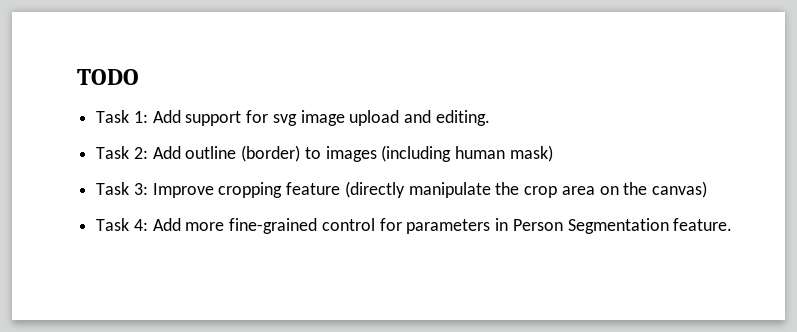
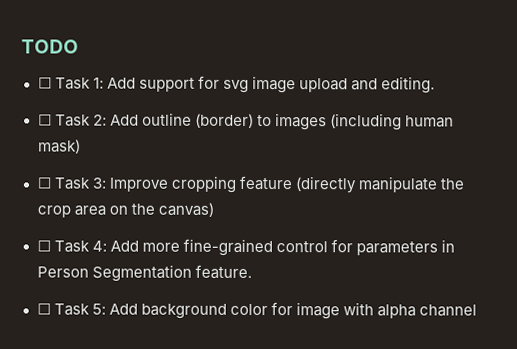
- Task 1: Add support for svg image upload and editing.
+ ☐ Task 1: Add support for svg image upload and editing.
- Task 2: Add outline (border) to images (including human mask)
+ ☐ Task 2: Add outline (border) to images (including human mask)
- Task 3: Improve cropping feature (directly manipulate the crop area on the canvas)
+ ☐ Task 3: Improve cropping feature (directly manipulate the crop area on the canvas)
- Task 4: Add more fine-grained control for parameters in Person Segmentation feature.
+ ☐ Task 4: Add more fine-grained control for parameters in Person Segmentation feature.
+ ☐ Task 5: Add background color for image with alpha channel

